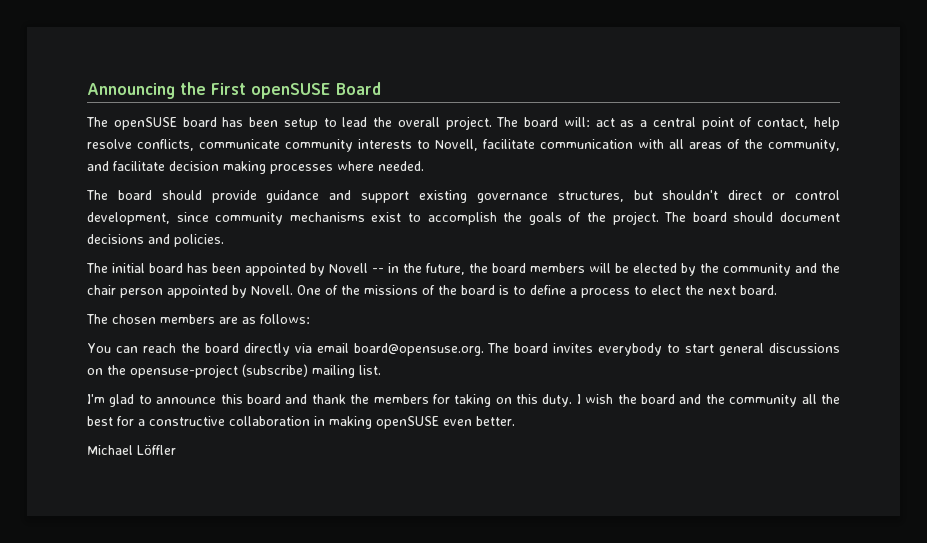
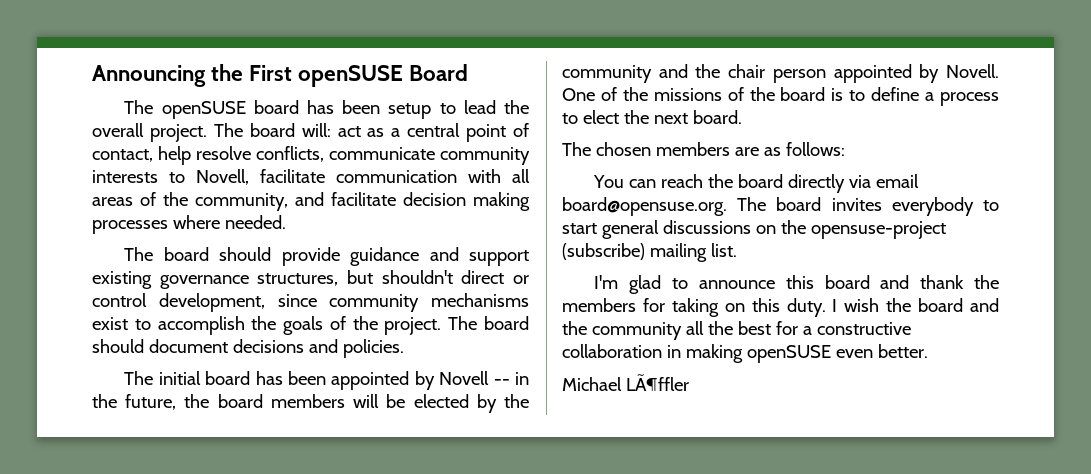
- Michael Löffler
+ Michael LÃ¶ffler

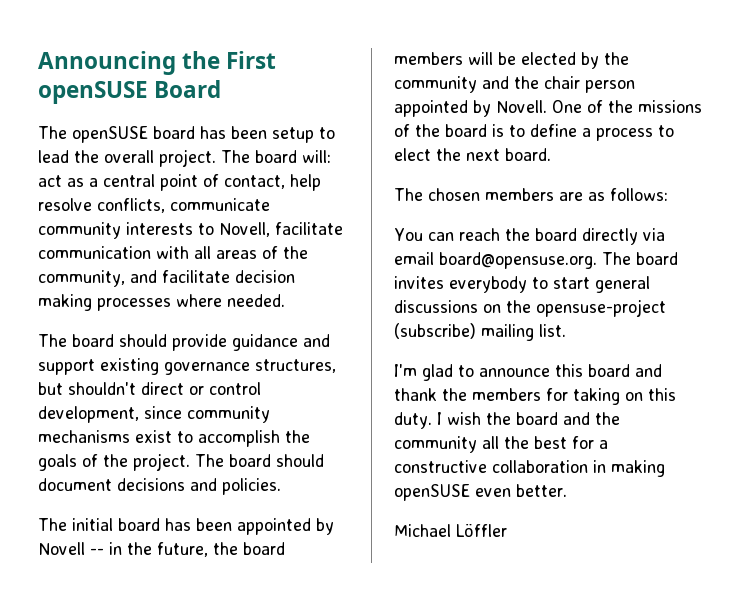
- Michael LÃ¶ffler
+ Michael Löffler

